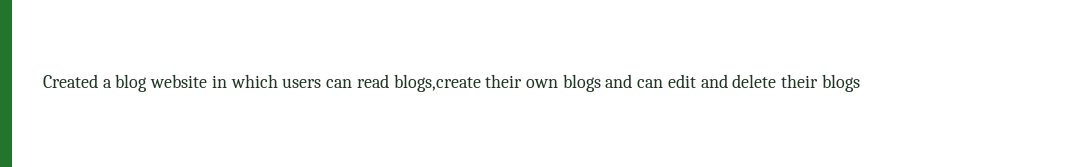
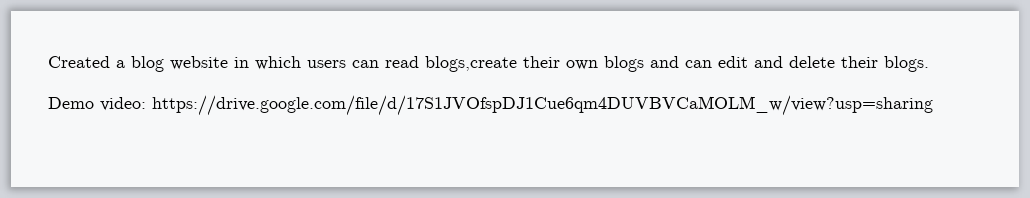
- Created a blog website in which users can read blogs,create their own blogs and can edit and delete their blogs
+ Created a blog website in which users can read blogs,create their own blogs and can edit and delete their blogs.
+ Demo video: https://drive.google.com/file/d/17S1JVOfspDJ1Cue6qm4DUVBVCaMOLM_w/view?usp=sharing

